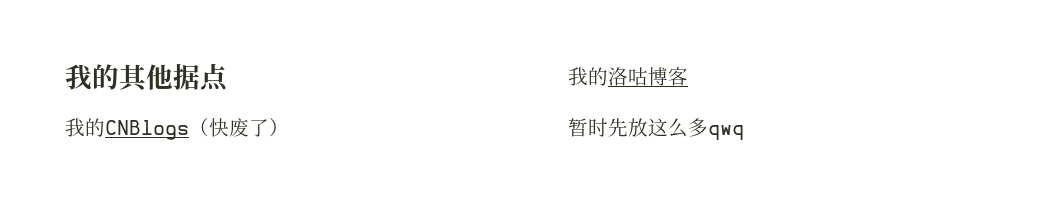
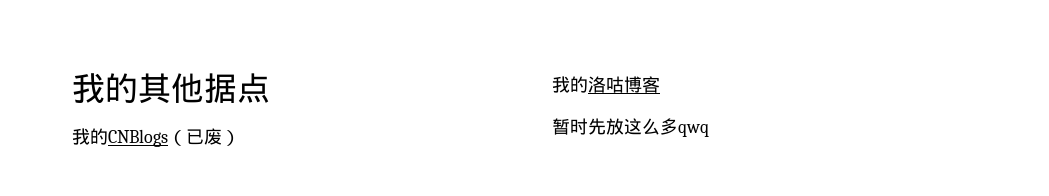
- 我的CNBlogs（快废了）
+ 我的CNBlogs（已废）

